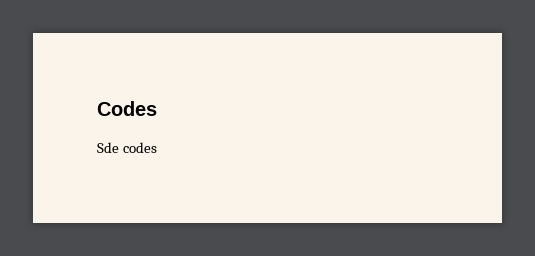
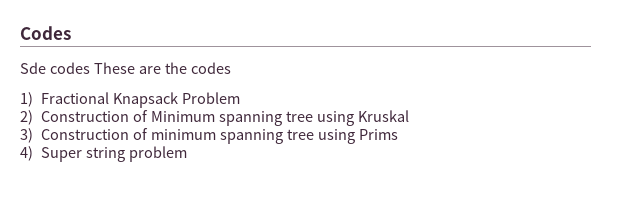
- Sde codes
+ Sde codes These are the codes
+ 1) Fractional Knapsack Problem
+ 2) Construction of Minimum spanning tree using Kruskal
+ 3) Construction of minimum spanning tree using Prims
+ 4) Super string problem

